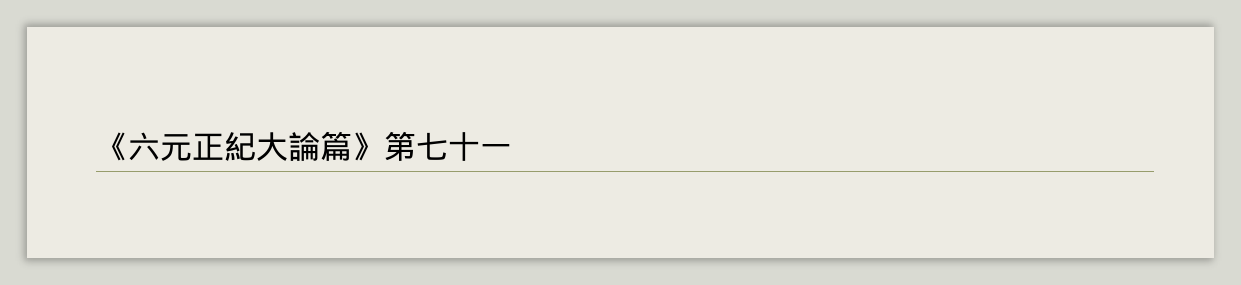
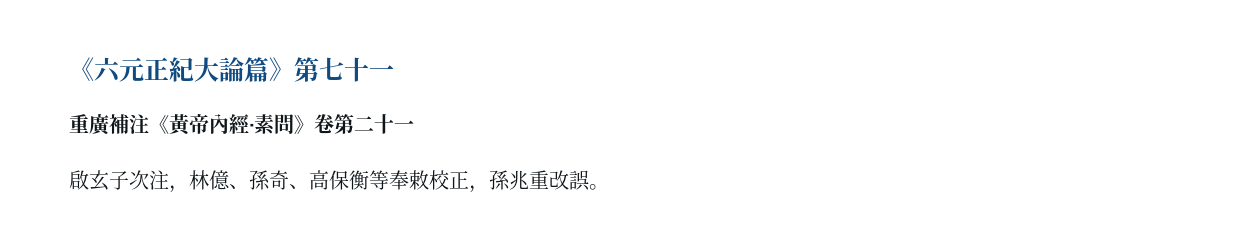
+ 重廣補注《黃帝內經·素問》卷第二十一
+ 啟玄子次注，林億、孫奇、高保衡等奉敕校正，孫兆重改誤。

